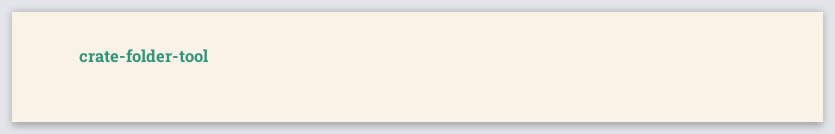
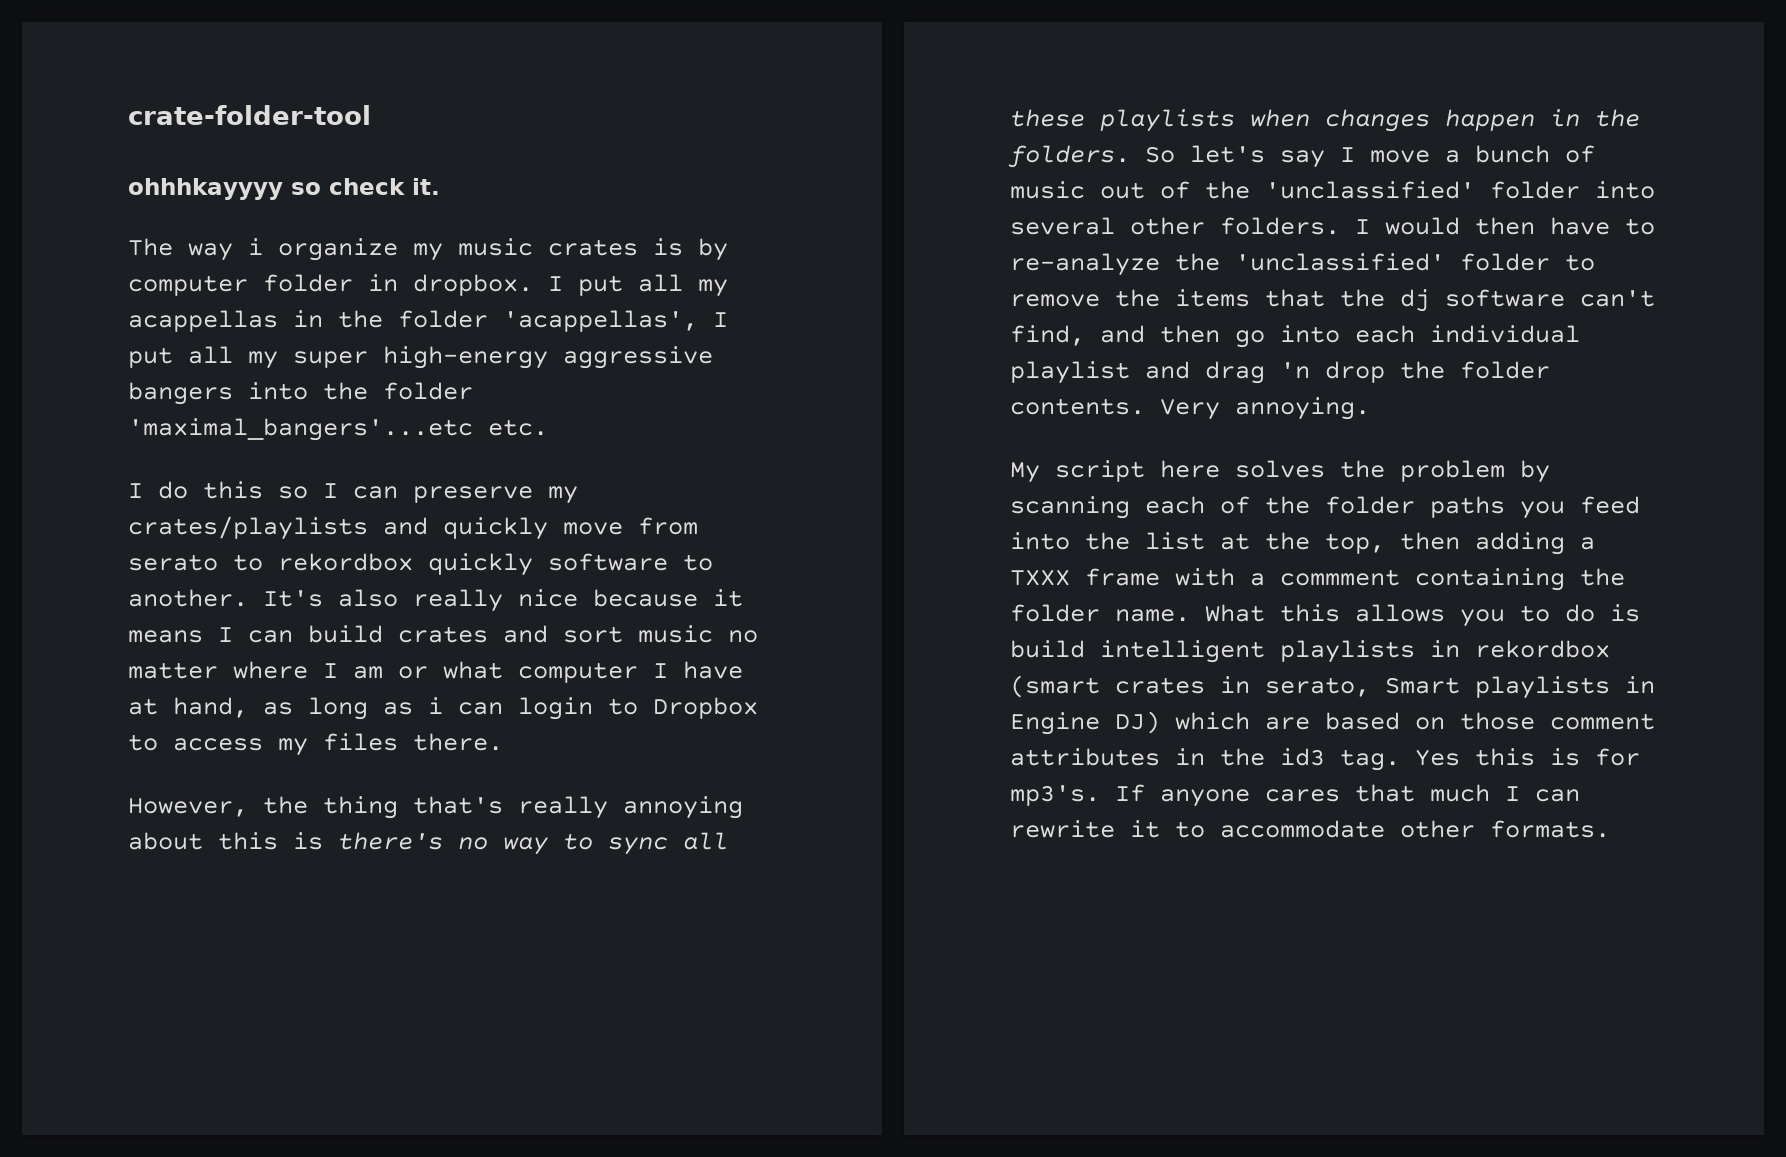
+ ohhhkayyyy so check it.
+ The way i organize my music crates is by computer folder in dropbox. I put all my acappellas in the folder 'acappellas', I put all my super high-energy aggressive bangers into the folder 'maximal_bangers'...etc etc.
+ I do this so I can preserve my crates/playlists and quickly move from serato to rekordbox quickly software to another. It's also really nice because it means I can build crates and sort music no matter where I am or what computer I have at hand, as long as i can login to Dropbox to access my files there.
+ However, the thing that's really annoying about this is there's no way to sync all these playlists when changes happen in the folders. So let's say I move a bunch of music out of the 'unclassified' folder into several other folders. I would then have to re-analyze the 'unclassified' folder to remove the items that the dj software can't find, and then go into each individual playlist and drag 'n drop the folder contents. Very annoying.
+ My script here solves the problem by scanning each of the folder paths you feed into the list at the top, then adding a TXXX frame with a commment containing the folder name. What this allows you to do is build intelligent playlists in rekordbox (smart crates in serato, Smart playlists in Engine DJ) which are based on those comment attributes in the id3 tag. Yes this is for mp3's. If anyone cares that much I can rewrite it to accommodate other formats.

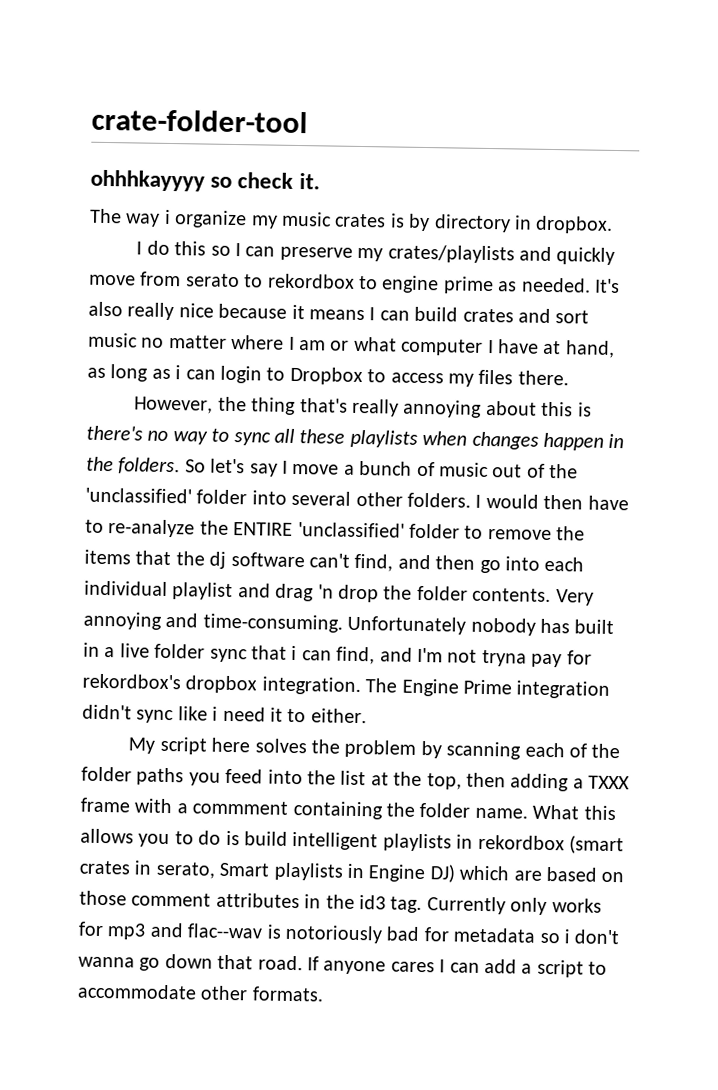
- The way i organize my music crates is by computer folder in dropbox. I put all my acappellas in the folder 'acappellas', I put all my super high-energy aggressive bangers into the folder 'maximal_bangers'...etc etc.
+ The way i organize my music crates is by directory in dropbox.
- I do this so I can preserve my crates/playlists and quickly move from serato to rekordbox quickly software to another.
+ I do this so I can preserve my crates/playlists and quickly move from serato to rekordbox to engine prime as needed.
- I would then have to re-analyze the 'unclassified' folder to remove the items that the dj software can't find, and then go into each individual playlist and drag 'n drop the folder contents.
+ I would then have to re-analyze the ENTIRE 'unclassified' folder to remove the items that the dj software can't find, and then go into each individual playlist and drag 'n drop the folder contents.
- Very annoying.
+ Very annoying and time-consuming. Unfortunately nobody has built in a live folder sync that i can find, and I'm not tryna pay for rekordbox's dropbox integration. The Engine Prime integration didn't sync like i need it to either.
- Yes this is for mp3's. If anyone cares that much I can rewrite it to accommodate other formats.
+ Currently only works for mp3 and flac--wav is notoriously bad for metadata so i don't wanna go down that road. If anyone cares I can add a script to accommodate other formats.

